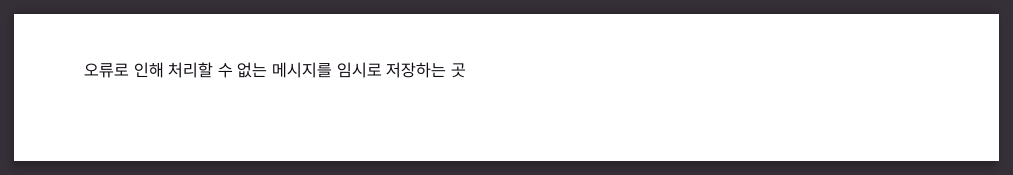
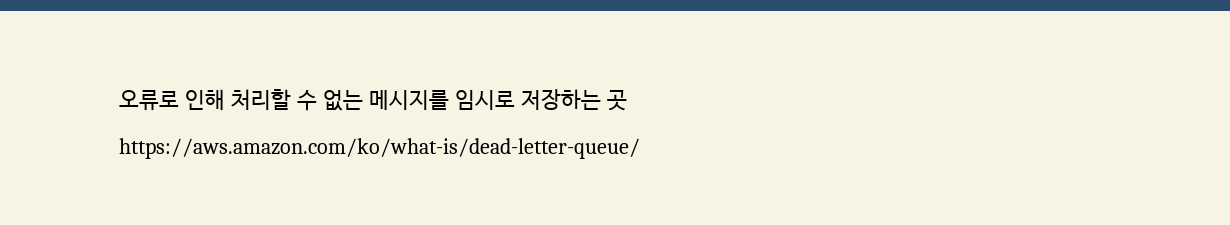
+ https://aws.amazon.com/ko/what-is/dead-letter-queue/

